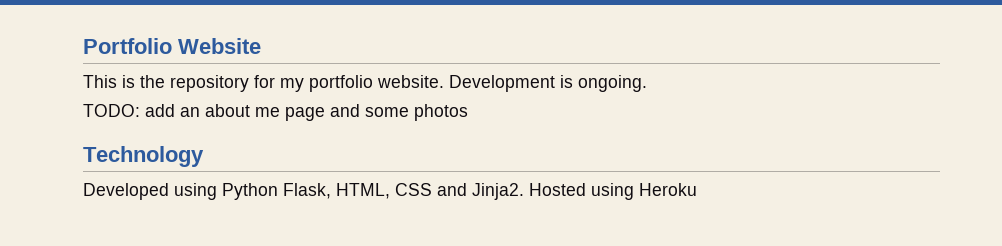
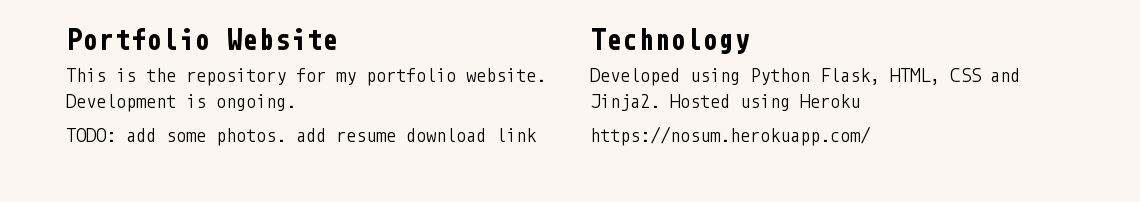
- TODO: add an about me page and some photos
+ TODO: add some photos. add resume download link
+ https://nosum.herokuapp.com/

